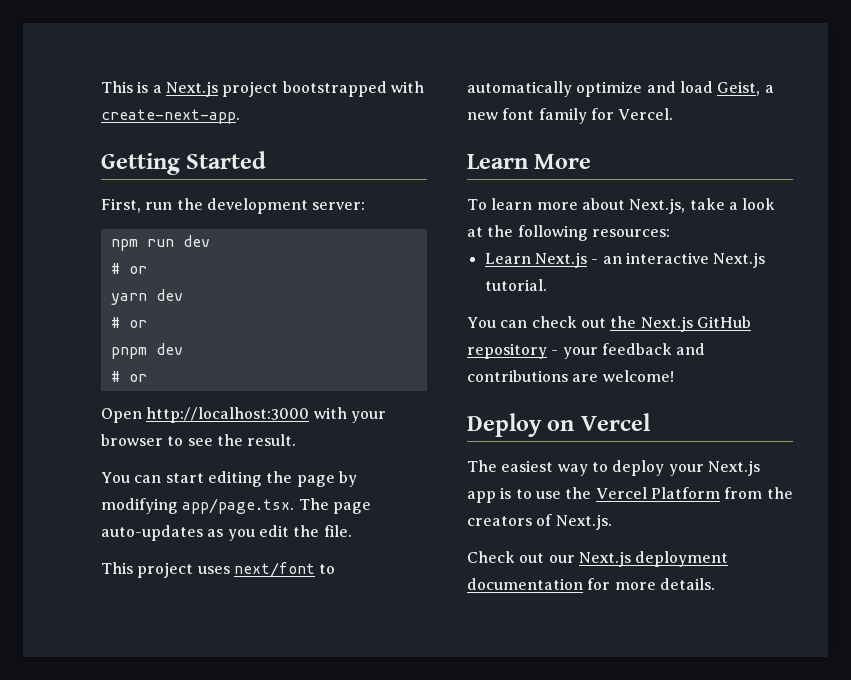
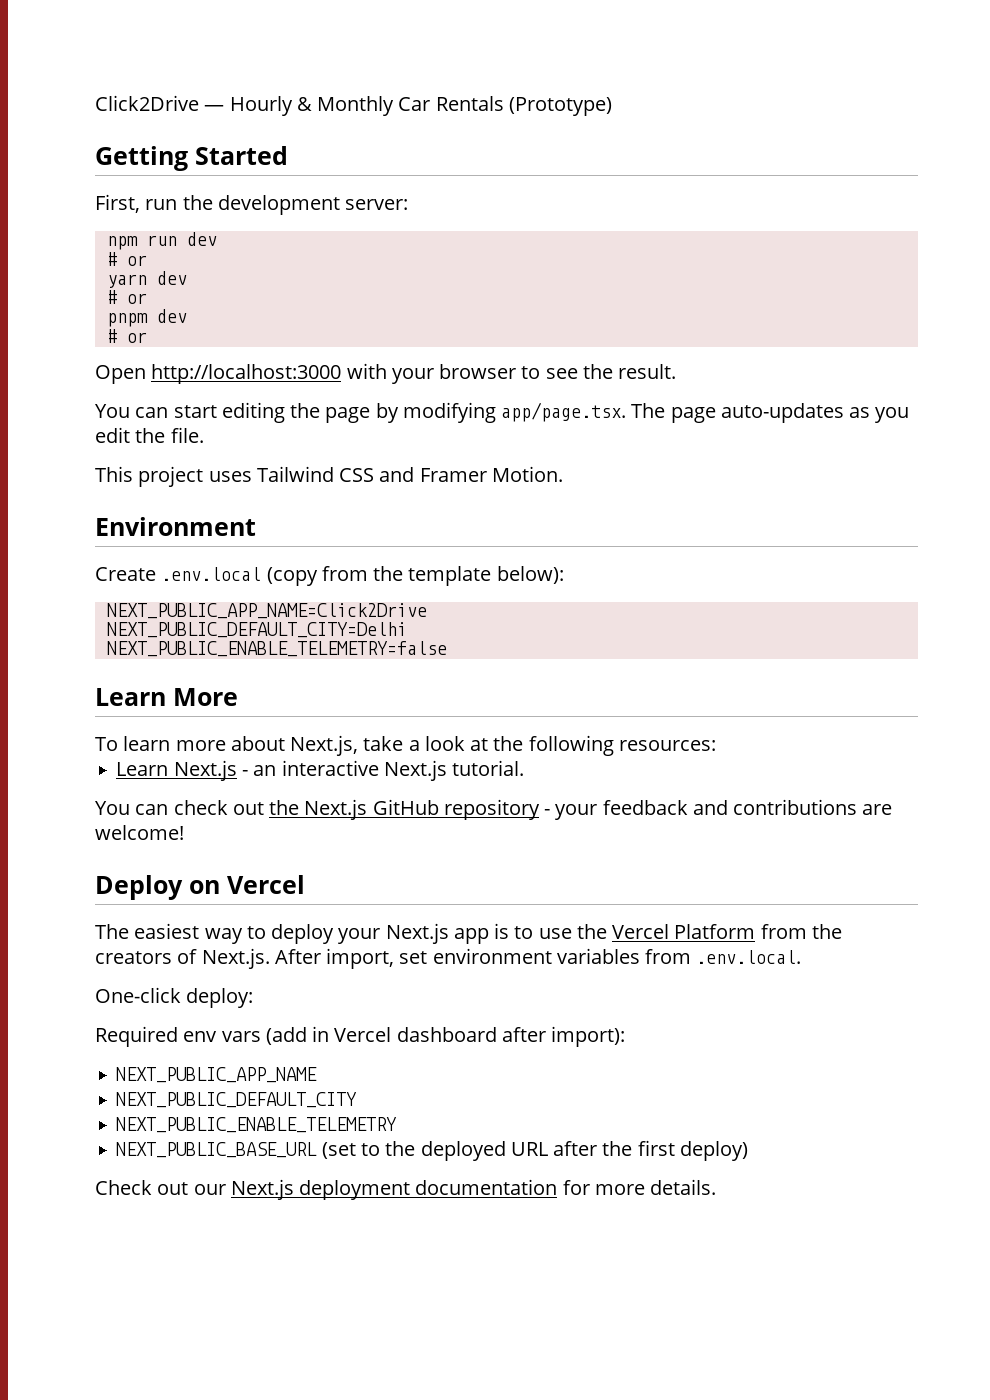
- This is a Next.js project bootstrapped with create-next-app.
+ Click2Drive — Hourly & Monthly Car Rentals (Prototype)
- This project uses next/font to automatically optimize and load Geist, a new font family for Vercel.
+ This project uses Tailwind CSS and Framer Motion.
+ Environment
+ Create .env.local (copy from the template below):
+ NEXT_PUBLIC_APP_NAME=Click2Drive
+ NEXT_PUBLIC_DEFAULT_CITY=Delhi
+ NEXT_PUBLIC_ENABLE_TELEMETRY=false
- The easiest way to deploy your Next.js app is to use the Vercel Platform from the creators of Next.js.
+ The easiest way to deploy your Next.js app is to use the Vercel Platform from the creators of Next.js. After import, set environment variables from .env.local.
+ One‑click deploy:
+ Required env vars (add in Vercel dashboard after import):
+ NEXT_PUBLIC_APP_NAME
+ NEXT_PUBLIC_DEFAULT_CITY
+ NEXT_PUBLIC_ENABLE_TELEMETRY
+ NEXT_PUBLIC_BASE_URL (set to the deployed URL after the first deploy)

